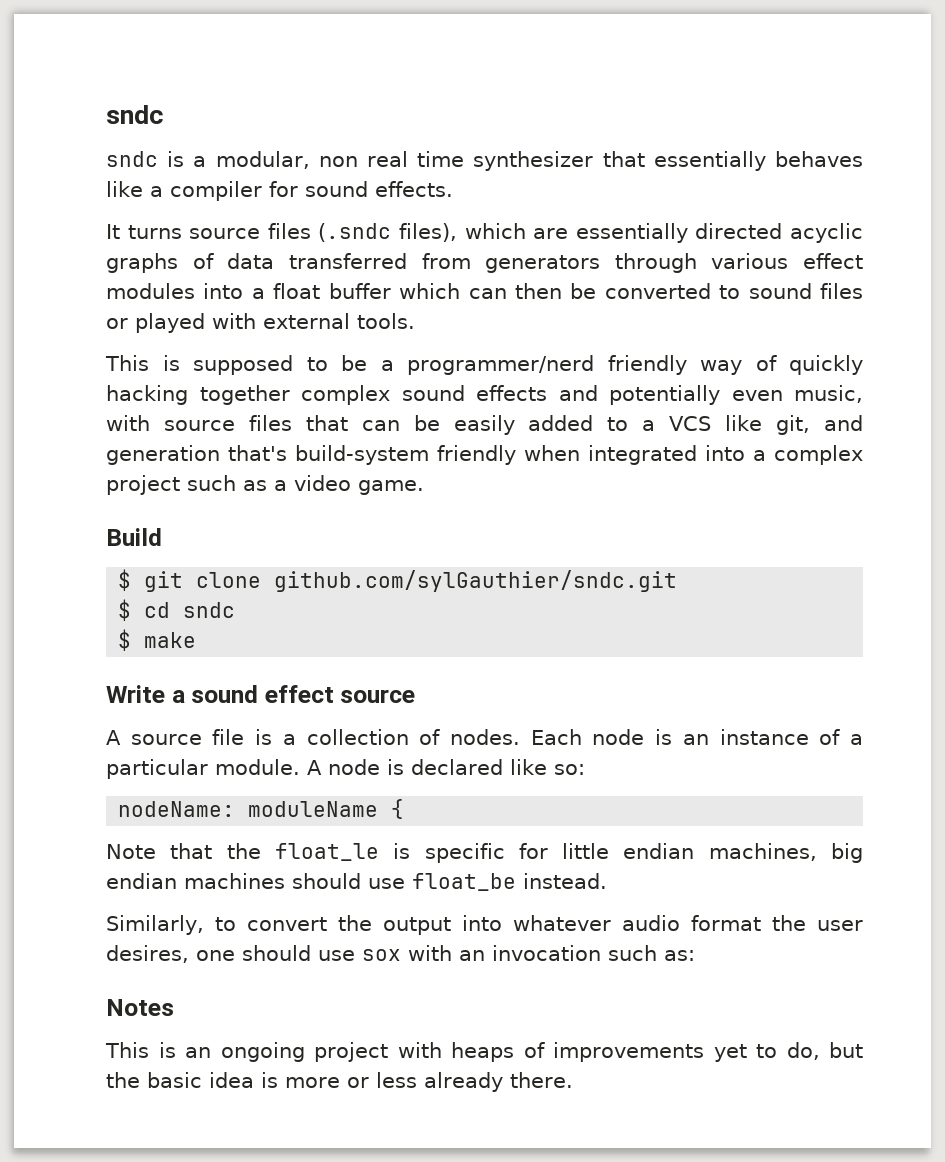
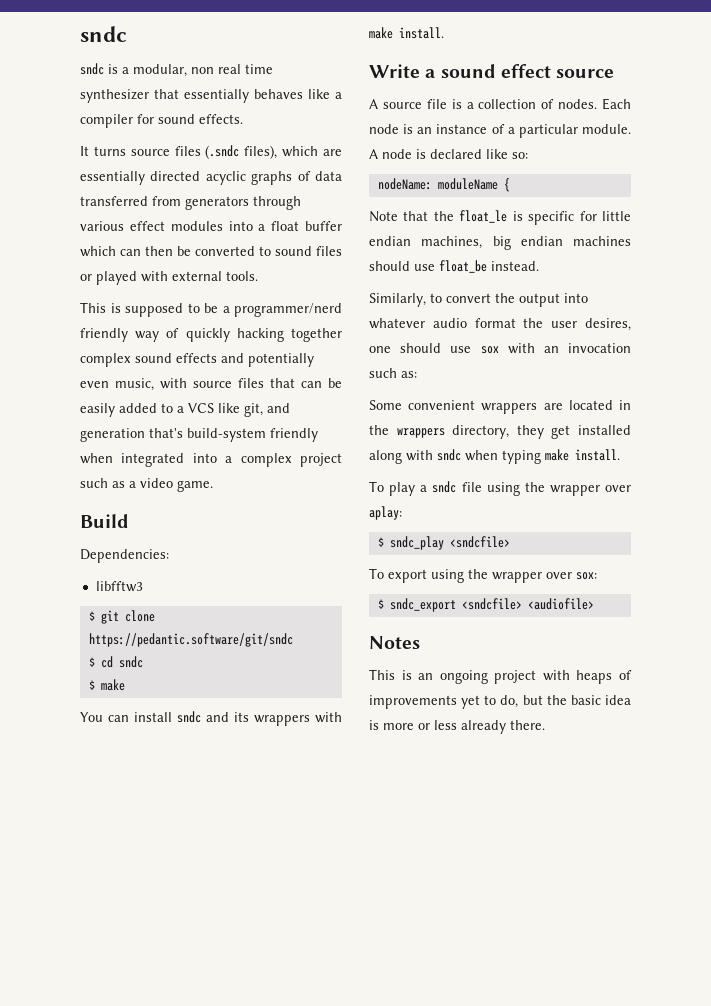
+ Dependencies:
+ libfftw3
- $ git clone github.com/sylGauthier/sndc.git
+ $ git clone https://pedantic.software/git/sndc
+ You can install sndc and its wrappers with make install.
+ Some convenient wrappers are located in the wrappers directory, they get installed along with sndc when typing make install.
+ To play a sndc file using the wrapper over aplay:
+ $ sndc_play <sndcfile>
+ To export using the wrapper over sox:
+ $ sndc_export <sndcfile> <audiofile>

